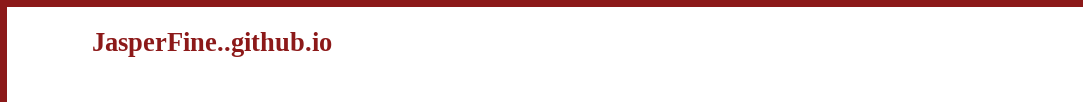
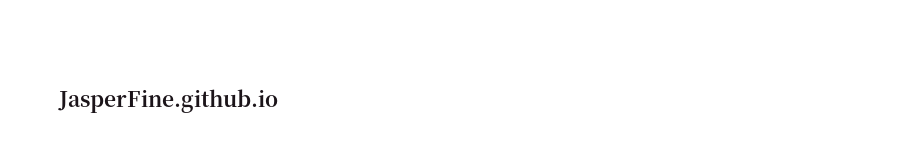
- JasperFine..github.io
+ JasperFine.github.io

